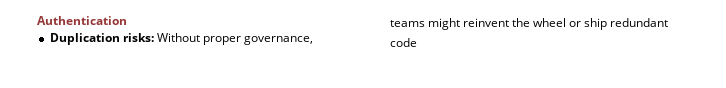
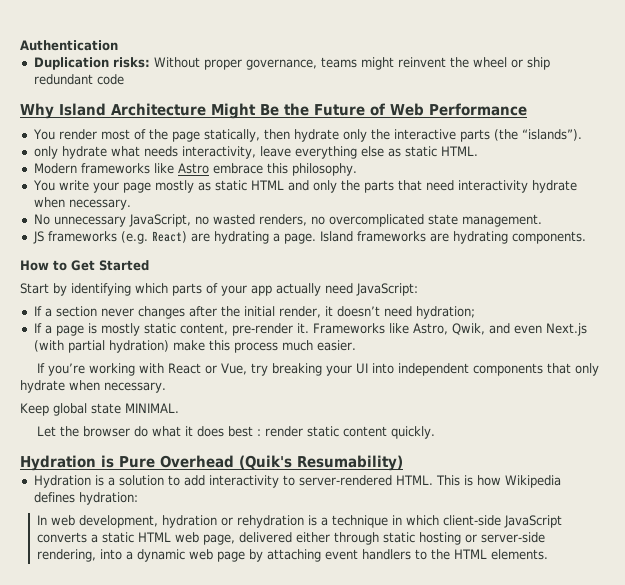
+ Why Island Architecture Might Be the Future of Web Performance
+ You render most of the page statically, then hydrate only the interactive parts (the “islands”).
+ only hydrate what needs interactivity, leave everything else as static HTML.
+ Modern frameworks like Astro embrace this philosophy.
+ You write your page mostly as static HTML and only the parts that need interactivity hydrate when necessary.
+ No unnecessary JavaScript, no wasted renders, no overcomplicated state management.
+ JS frameworks (e.g. React) are hydrating a page. Island frameworks are hydrating components.
+ How to Get Started
+ Start by identifying which parts of your app actually need JavaScript:
+ If a section never changes after the initial render, it doesn’t need hydration;
+ If a page is mostly static content, pre-render it. Frameworks like Astro, Qwik, and even Next.js (with partial hydration) make this process much easier.
+ If you’re working with React or Vue, try breaking your UI into independent components that only hydrate when necessary.
+ Keep global state MINIMAL.
+ Let the browser do what it does best : render static content quickly.
+ Hydration is Pure Overhead (Quik's Resumability)
+ Hydration is a solution to add interactivity to server-rendered HTML. This is how Wikipedia defines hydration:
+ In web development, hydration or rehydration is a technique in which client-side JavaScript converts a static HTML web page, delivered either through static hosting or server-side rendering, into a dynamic web page by attaching event handlers to the HTML elements.

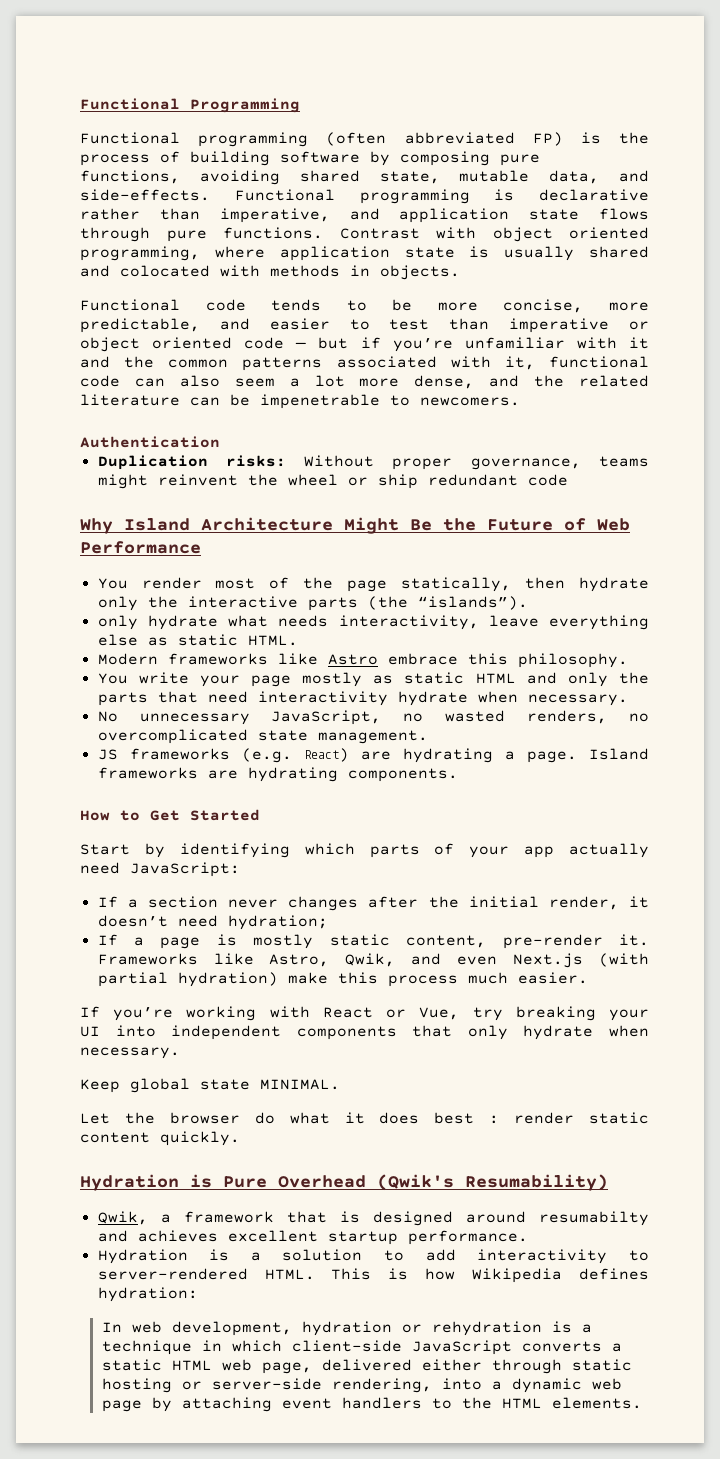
+ Functional Programming
+ Functional programming (often abbreviated FP) is the process of building software by composing pure functions, avoiding shared state, mutable data, and side-effects. Functional programming is declarative rather than imperative, and application state flows through pure functions. Contrast with object oriented programming, where application state is usually shared and colocated with methods in objects.
+ Functional code tends to be more concise, more predictable, and easier to test than imperative or object oriented code — but if you’re unfamiliar with it and the common patterns associated with it, functional code can also seem a lot more dense, and the related literature can be impenetrable to newcomers.
- Hydration is Pure Overhead (Quik's Resumability)
+ Hydration is Pure Overhead (Qwik's Resumability)
+ Qwik, a framework that is designed around resumabilty and achieves excellent startup performance.

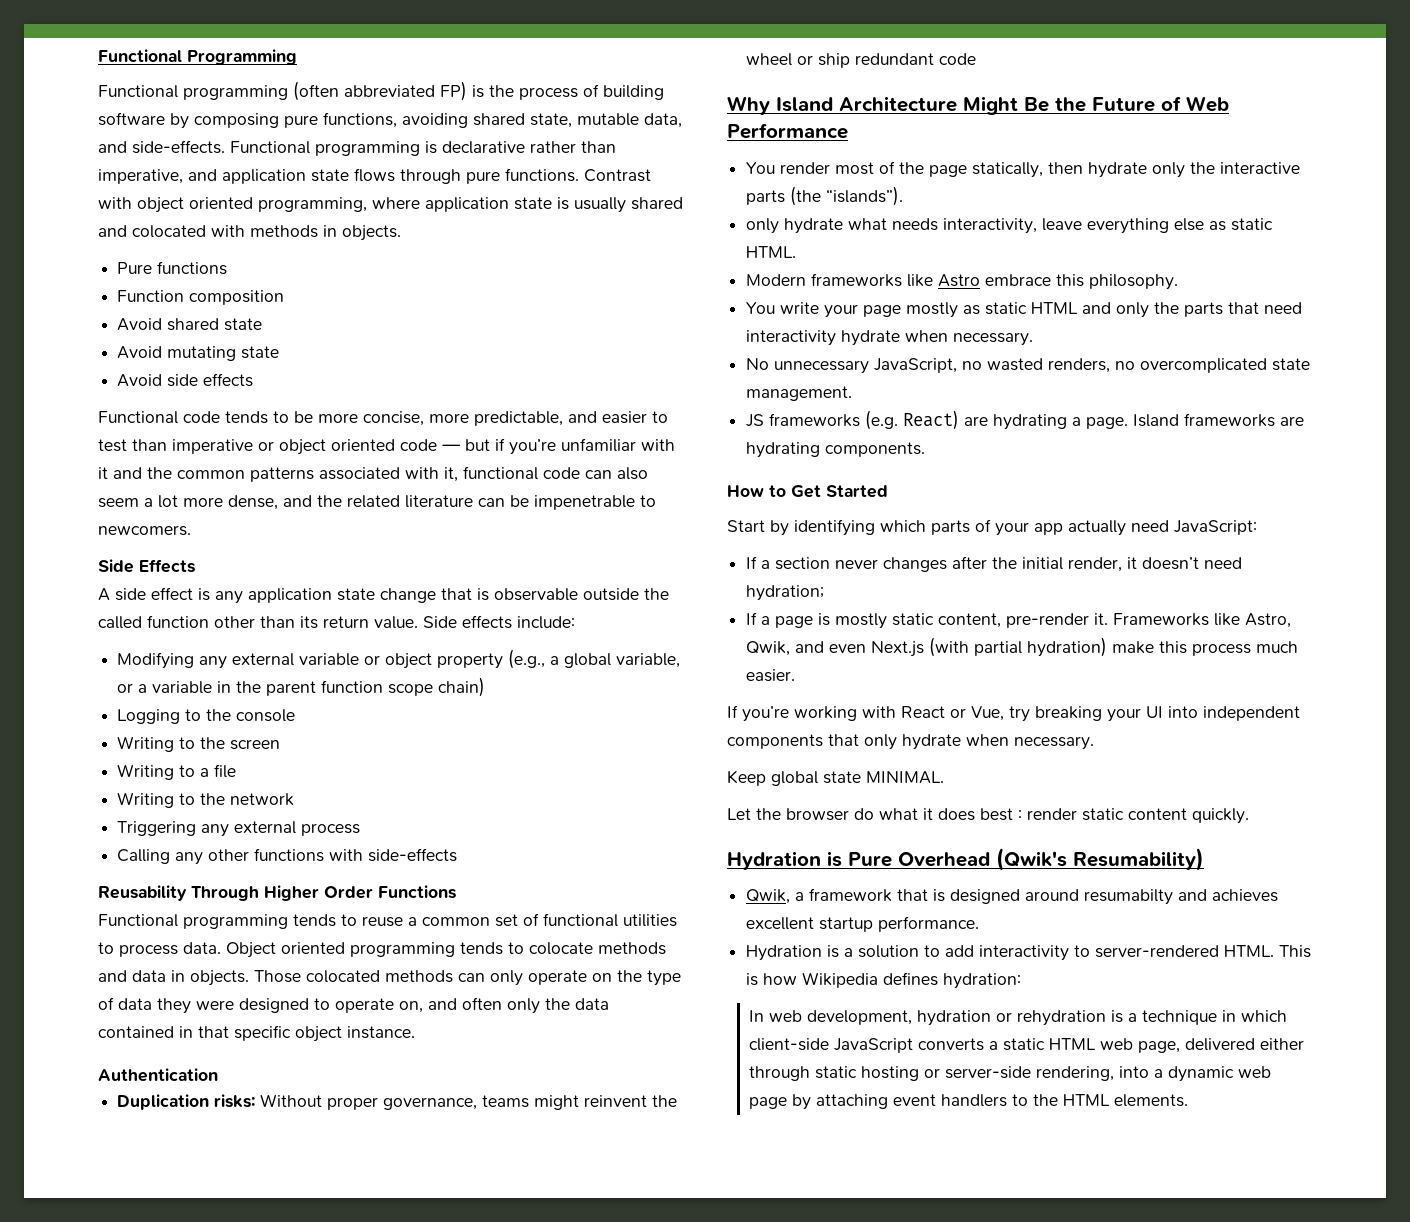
+ Pure functions
+ Function composition
+ Avoid shared state
+ Avoid mutating state
+ Avoid side effects
+ Side Effects
+ A side effect is any application state change that is observable outside the called function other than its return value. Side effects include:
+ Modifying any external variable or object property (e.g., a global variable, or a variable in the parent function scope chain)
+ Logging to the console
+ Writing to the screen
+ Writing to a file
+ Writing to the network
+ Triggering any external process
+ Calling any other functions with side-effects
+ Reusability Through Higher Order Functions
+ Functional programming tends to reuse a common set of functional utilities to process data. Object oriented programming tends to colocate methods and data in objects. Those colocated methods can only operate on the type of data they were designed to operate on, and often only the data contained in that specific object instance.

